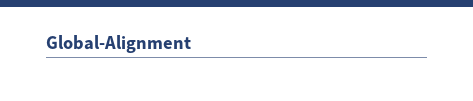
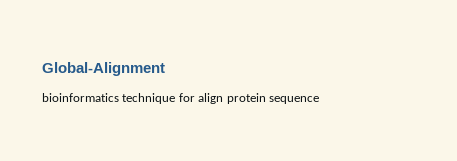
+ bioinformatics technique for align protein sequence

